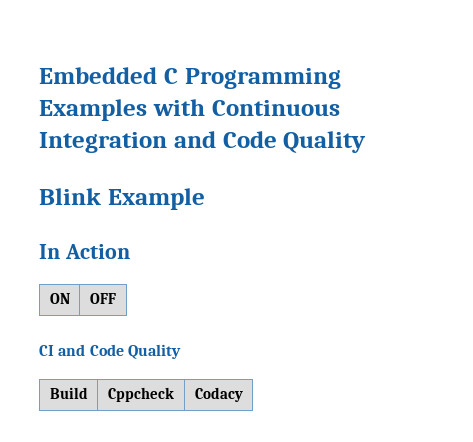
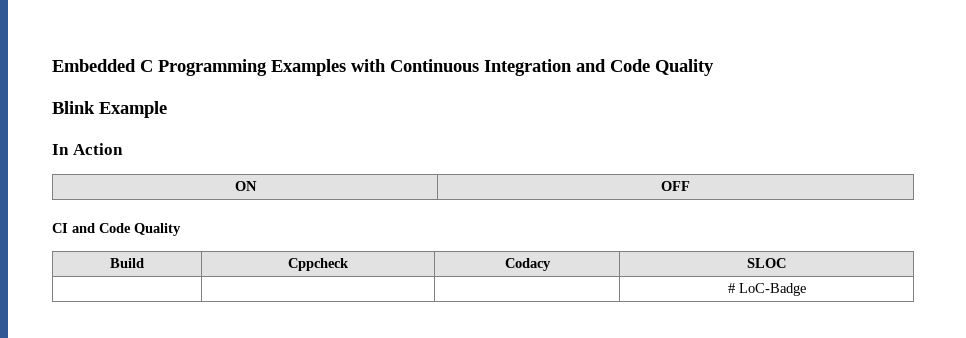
- Build | Cppcheck | Codacy
+ Build | Cppcheck | Codacy | SLOC
+ | | | # LoC-Badge

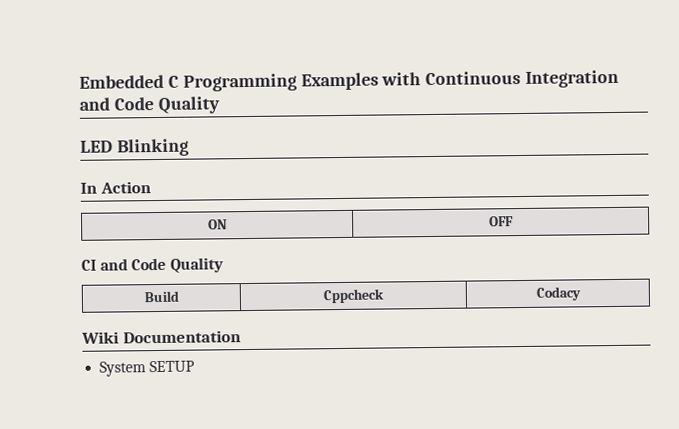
- Blink Example
+ LED Blinking
- Build | Cppcheck | Codacy | SLOC
- | | | # LoC-Badge
+ Build | Cppcheck | Codacy
+ Wiki Documentation
+ System SETUP

